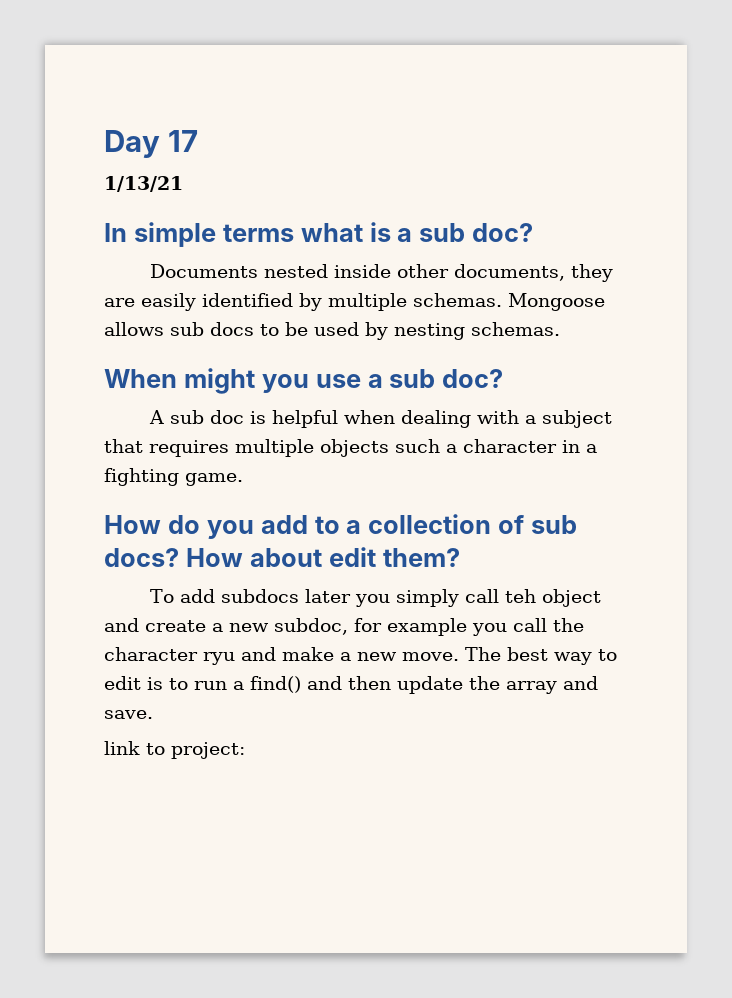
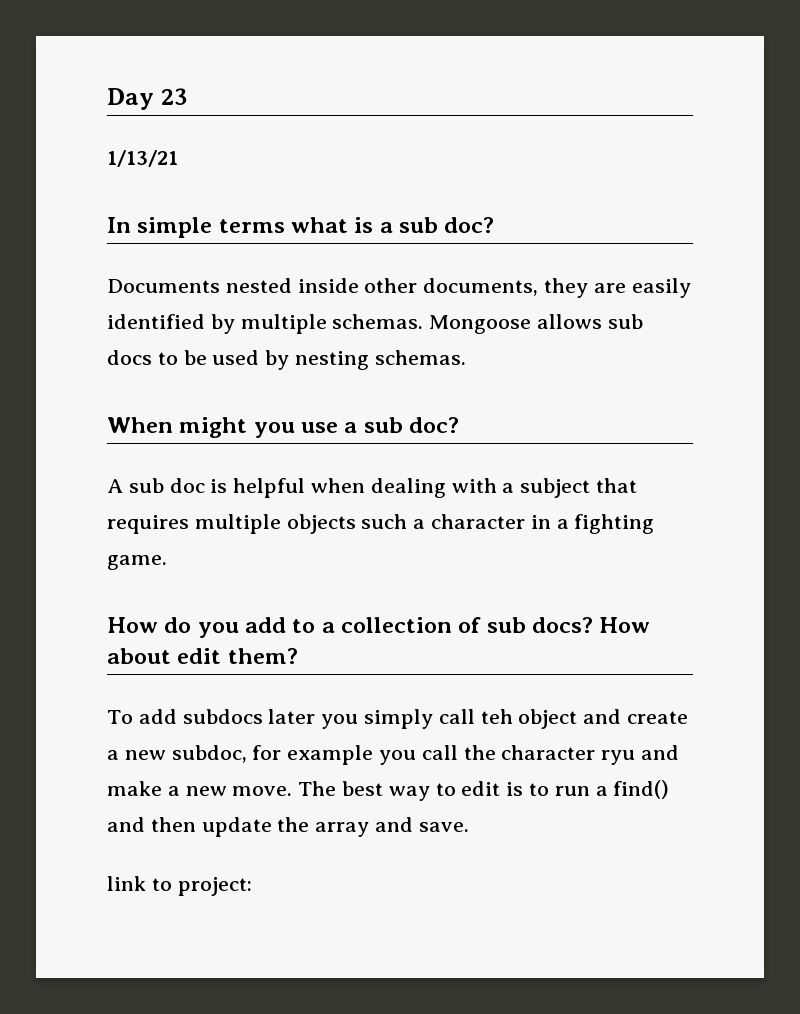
- Day 17
+ Day 23

